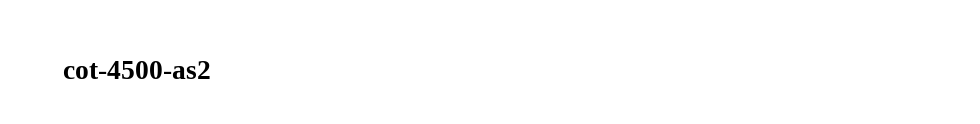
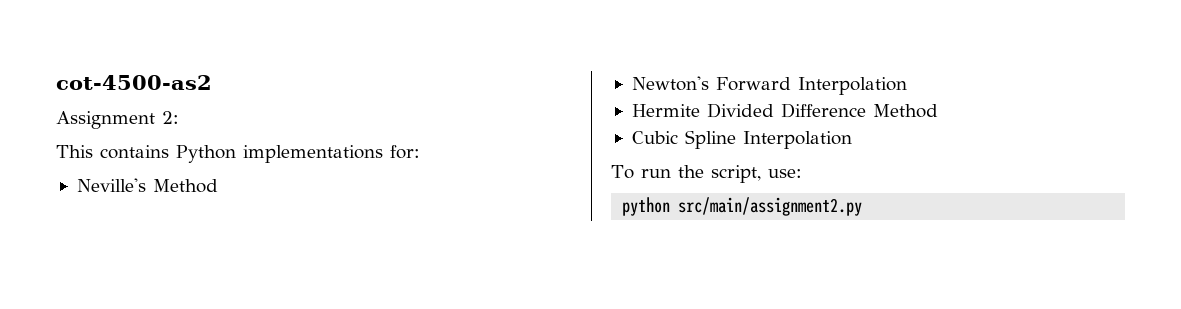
+ Assignment 2:
+ This contains Python implementations for:
+ Neville's Method
+ Newton's Forward Interpolation
+ Hermite Divided Difference Method
+ Cubic Spline Interpolation
+ To run the script, use:
+ python src/main/assignment2.py

